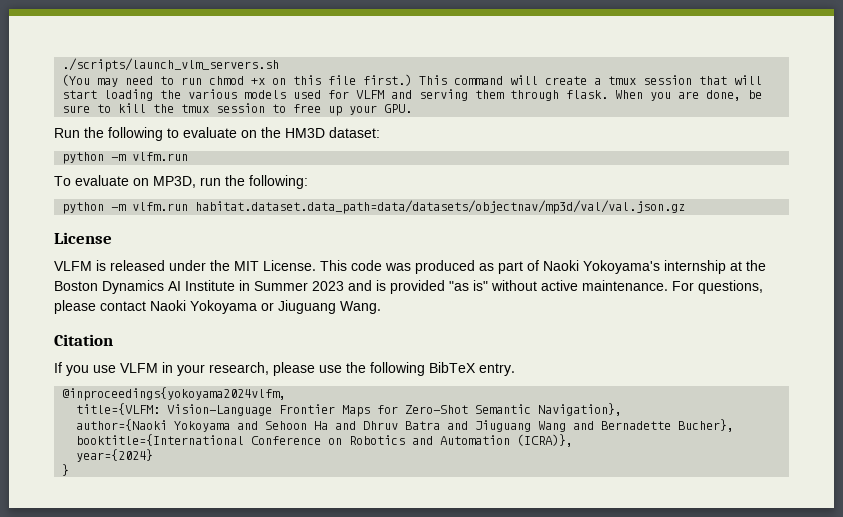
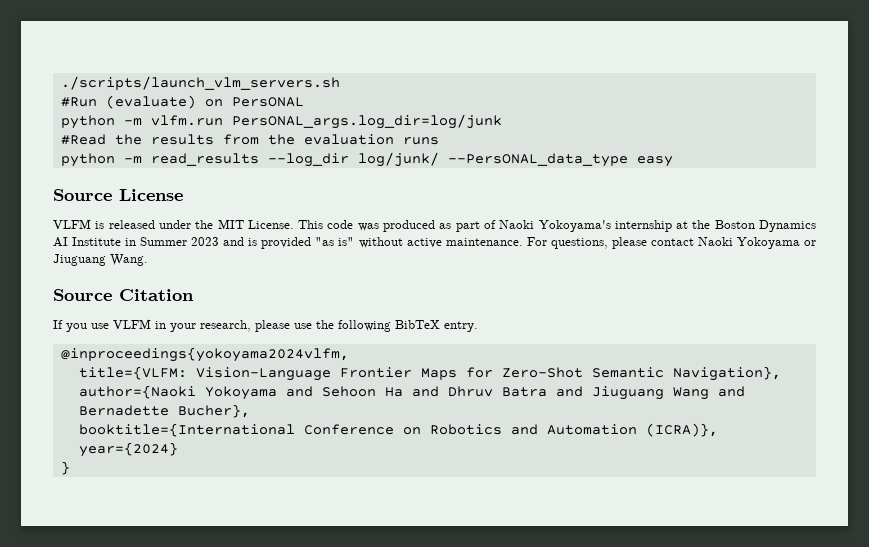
- (You may need to run chmod +x on this file first.) This command will create a tmux session that will start loading the various models used for VLFM and serving them through flask. When you are done, be sure to kill the tmux session to free up your GPU.
- Run the following to evaluate on the HM3D dataset:
- python -m vlfm.run
- To evaluate on MP3D, run the following:
- python -m vlfm.run habitat.dataset.data_path=data/datasets/objectnav/mp3d/val/val.json.gz
- License
+ #Run (evaluate) on PersONAL
+ python -m vlfm.run PersONAL_args.log_dir=log/junk
+ #Read the results from the evaluation runs
+ python -m read_results --log_dir log/junk/ --PersONAL_data_type easy
+ Source License
- Citation
+ Source Citation

